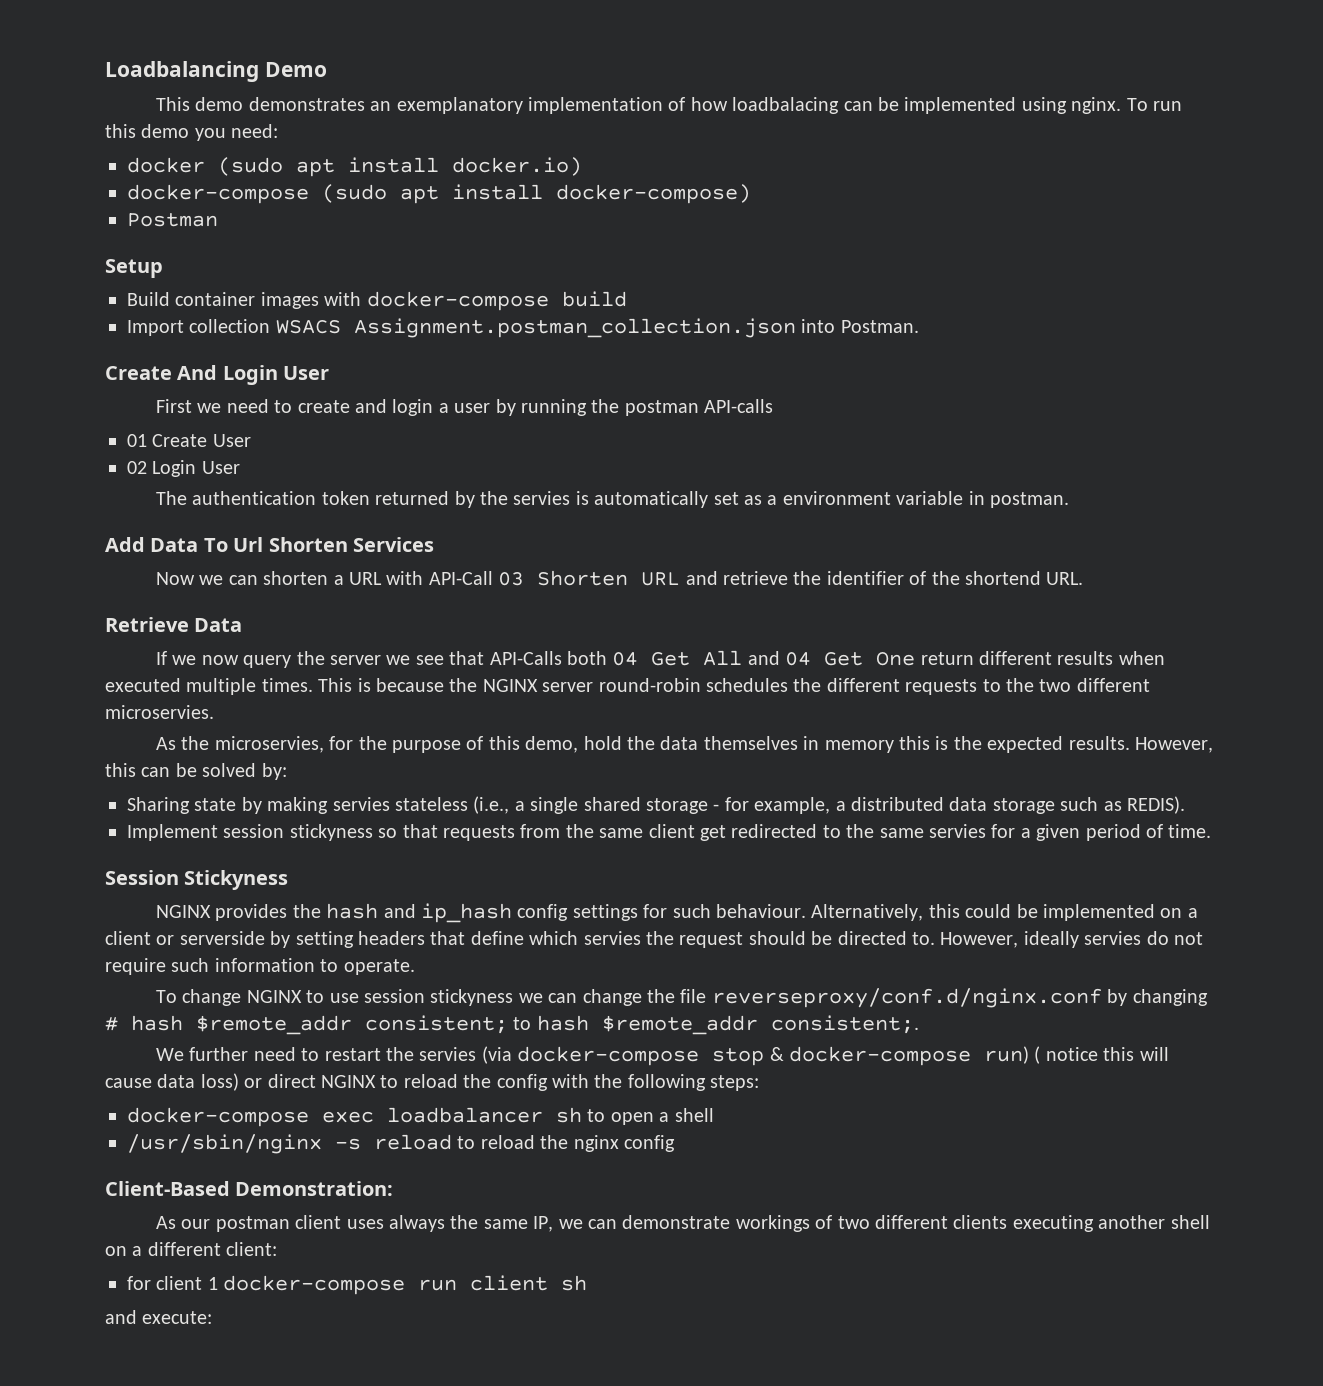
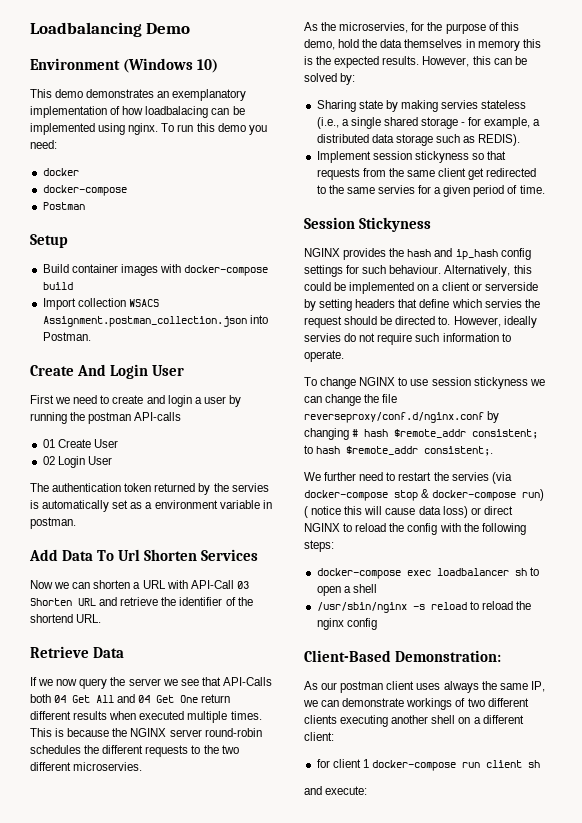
+ Environment (Windows 10)
- docker (sudo apt install docker.io)
- docker-compose (sudo apt install docker-compose)
+ docker
+ docker-compose

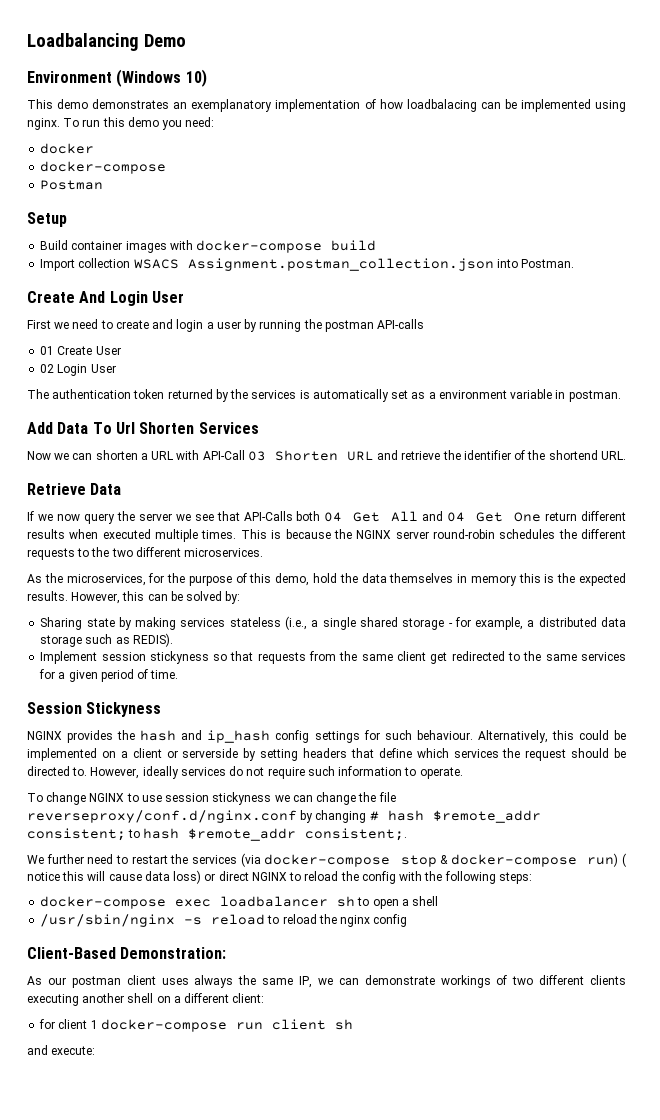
- The authentication token returned by the servies is automatically set as a environment variable in postman.
+ The authentication token returned by the services is automatically set as a environment variable in postman.
- This is because the NGINX server round-robin schedules the different requests to the two different microservies.
+ This is because the NGINX server round-robin schedules the different requests to the two different microservices.
- As the microservies, for the purpose of this demo, hold the data themselves in memory this is the expected results.
+ As the microservices, for the purpose of this demo, hold the data themselves in memory this is the expected results.
- Sharing state by making servies stateless (i.e., a single shared storage - for example, a distributed data storage such as REDIS).
+ Sharing state by making services stateless (i.e., a single shared storage - for example, a distributed data storage such as REDIS).
- Implement session stickyness so that requests from the same client get redirected to the same servies for a given period of time.
+ Implement session stickyness so that requests from the same client get redirected to the same services for a given period of time.
- Alternatively, this could be implemented on a client or serverside by setting headers that define which servies the request should be directed to.
+ Alternatively, this could be implemented on a client or serverside by setting headers that define which services the request should be directed to.
- However, ideally servies do not require such information to operate.
+ However, ideally services do not require such information to operate.
- We further need to restart the servies (via docker-compose stop & docker-compose run) ( notice this will cause data loss) or direct NGINX to reload the config with the following steps:
+ We further need to restart the services (via docker-compose stop & docker-compose run) ( notice this will cause data loss) or direct NGINX to reload the config with the following steps:

